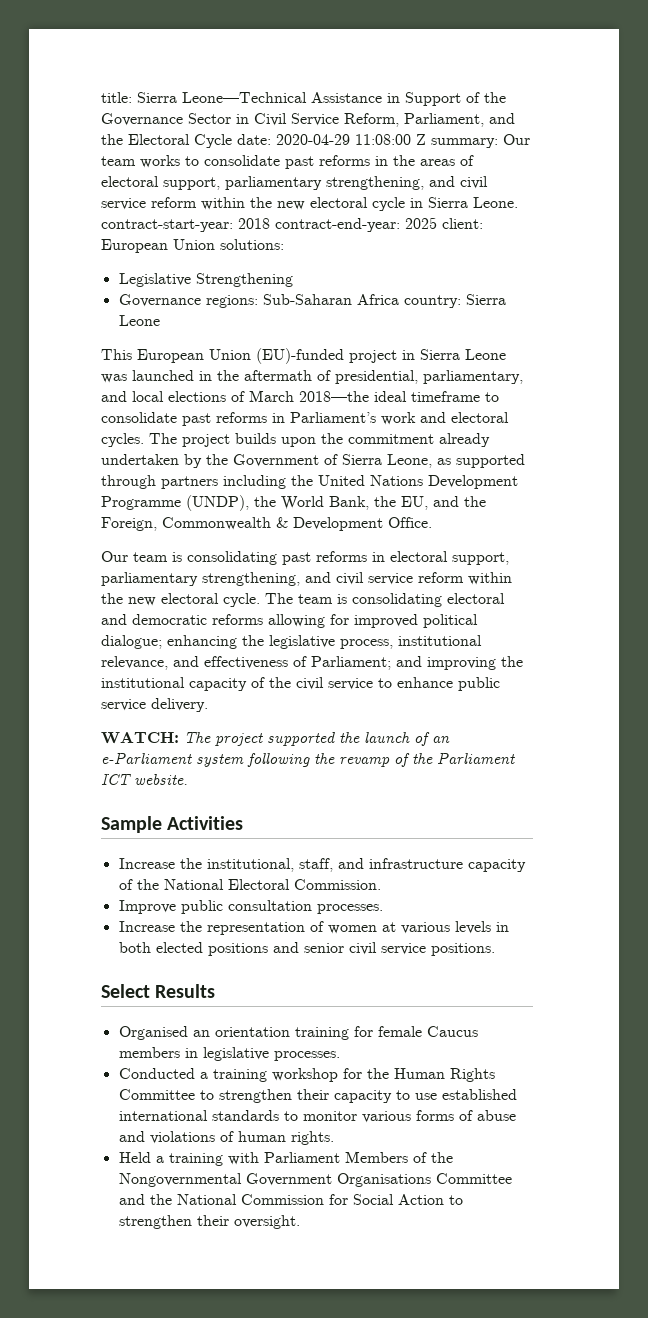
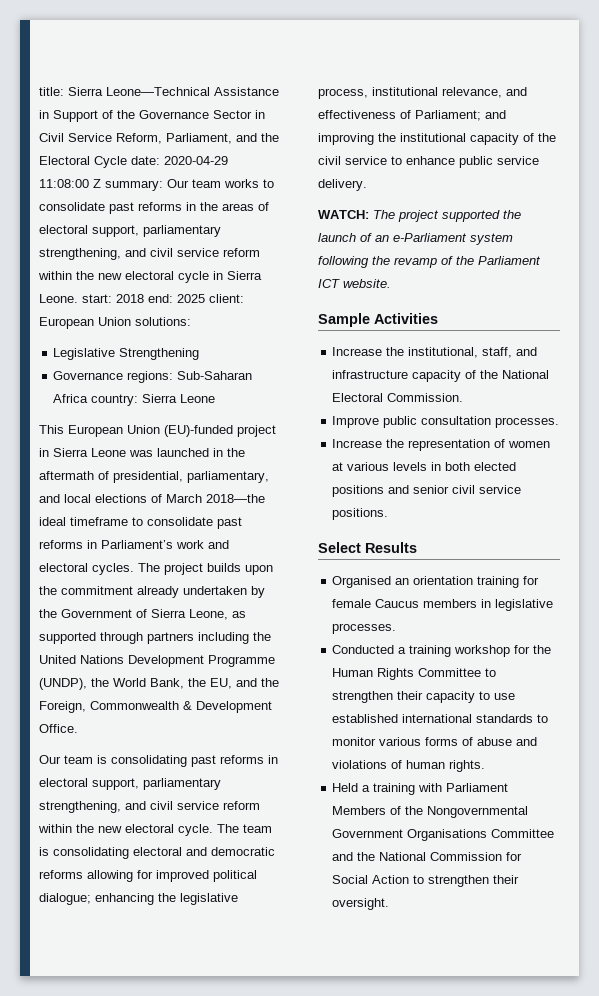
- title: Sierra Leone—Technical Assistance in Support of the Governance Sector in Civil Service Reform, Parliament, and the Electoral Cycle date: 2020-04-29 11:08:00 Z summary: Our team works to consolidate past reforms in the areas of electoral support, parliamentary strengthening, and civil service reform within the new electoral cycle in Sierra Leone. contract-start-year: 2018 contract-end-year: 2025 client: European Union solutions:
+ title: Sierra Leone—Technical Assistance in Support of the Governance Sector in Civil Service Reform, Parliament, and the Electoral Cycle date: 2020-04-29 11:08:00 Z summary: Our team works to consolidate past reforms in the areas of electoral support, parliamentary strengthening, and civil service reform within the new electoral cycle in Sierra Leone. start: 2018 end: 2025 client: European Union solutions:

